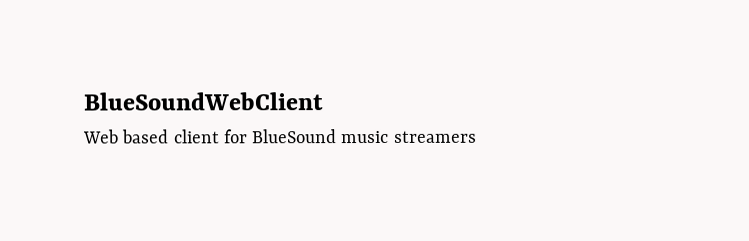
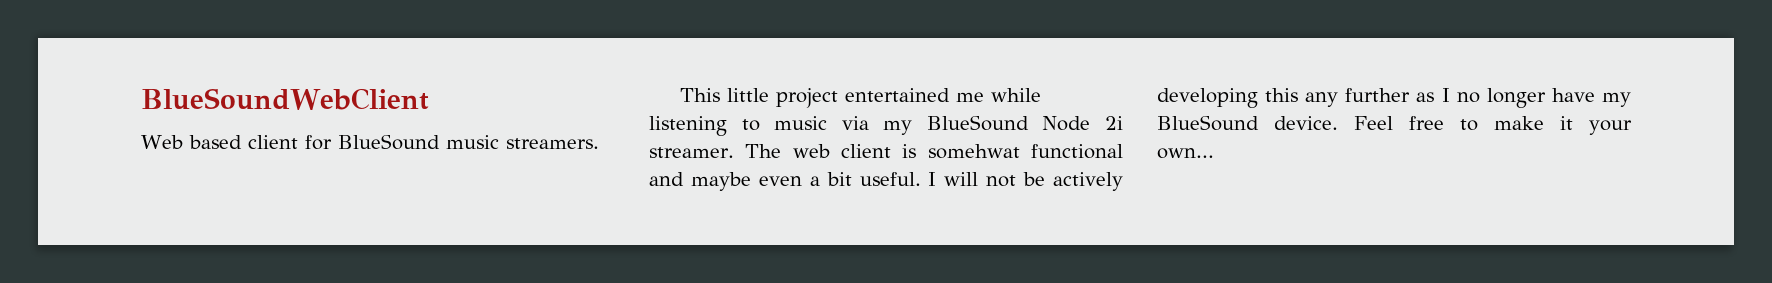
- Web based client for BlueSound music streamers
+ Web based client for BlueSound music streamers.
+ This little project entertained me while listening to music via my BlueSound Node 2i streamer. The web client is somehwat functional and maybe even a bit useful. I will not be actively developing this any further as I no longer have my BlueSound device. Feel free to make it your own...

